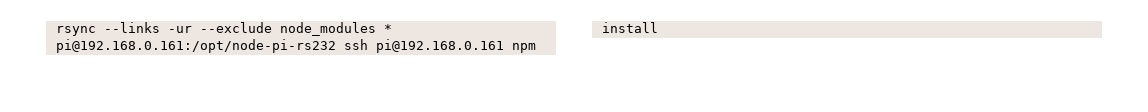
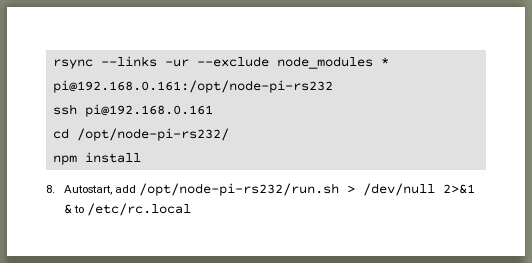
- rsync --links -ur --exclude node_modules * pi@192.168.0.161:/opt/node-pi-rs232 ssh pi@192.168.0.161 npm install
+ rsync --links -ur --exclude node_modules * pi@192.168.0.161:/opt/node-pi-rs232
+ ssh pi@192.168.0.161
+ cd /opt/node-pi-rs232/
+ npm install
+ 8. Autostart, add /opt/node-pi-rs232/run.sh > /dev/null 2>&1 & to /etc/rc.local

